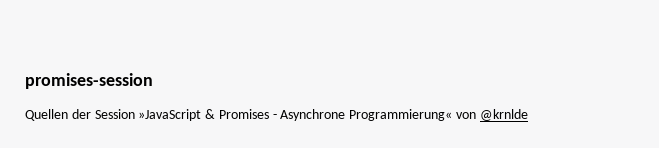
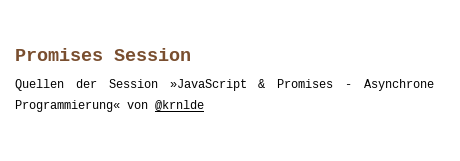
- promises-session
+ Promises Session

